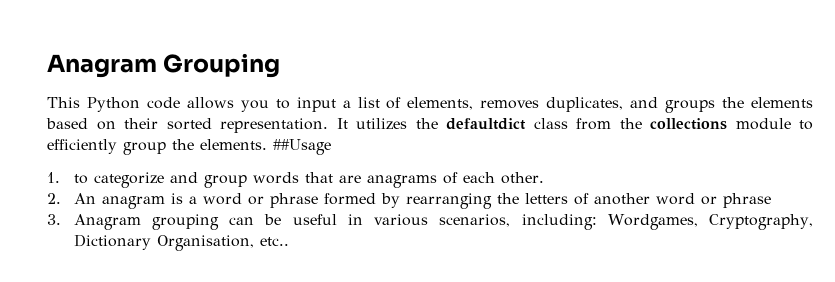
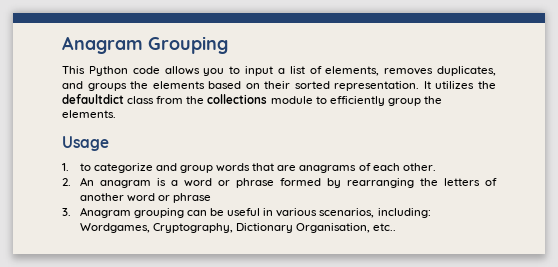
- It utilizes the defaultdict class from the collections module to efficiently group the elements. ##Usage
+ It utilizes the defaultdict class from the collections module to efficiently group the elements.
+ Usage

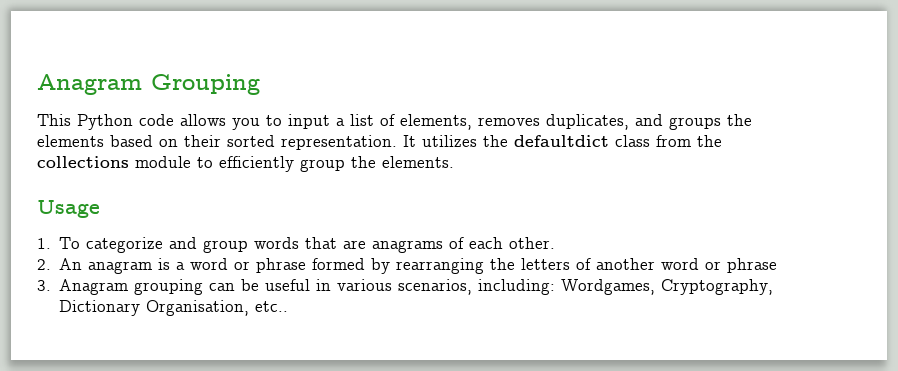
- 1. to categorize and group words that are anagrams of each other.
+ 1. To categorize and group words that are anagrams of each other.

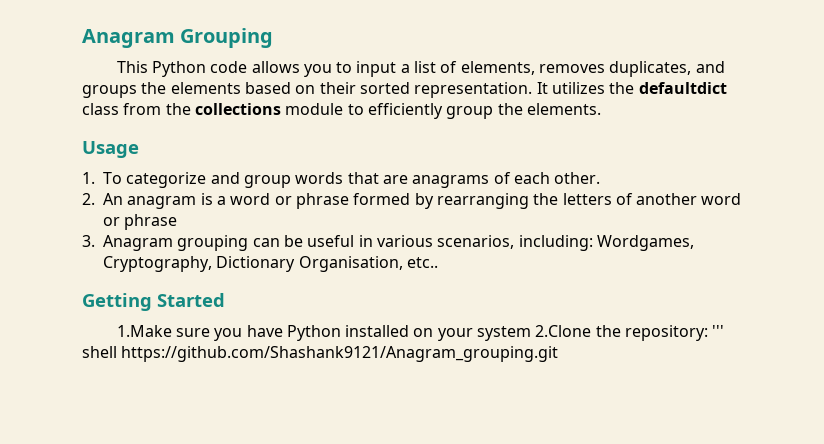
+ Getting Started
+ 1.Make sure you have Python installed on your system 2.Clone the repository: ''' shell https://github.com/Shashank9121/Anagram_grouping.git

